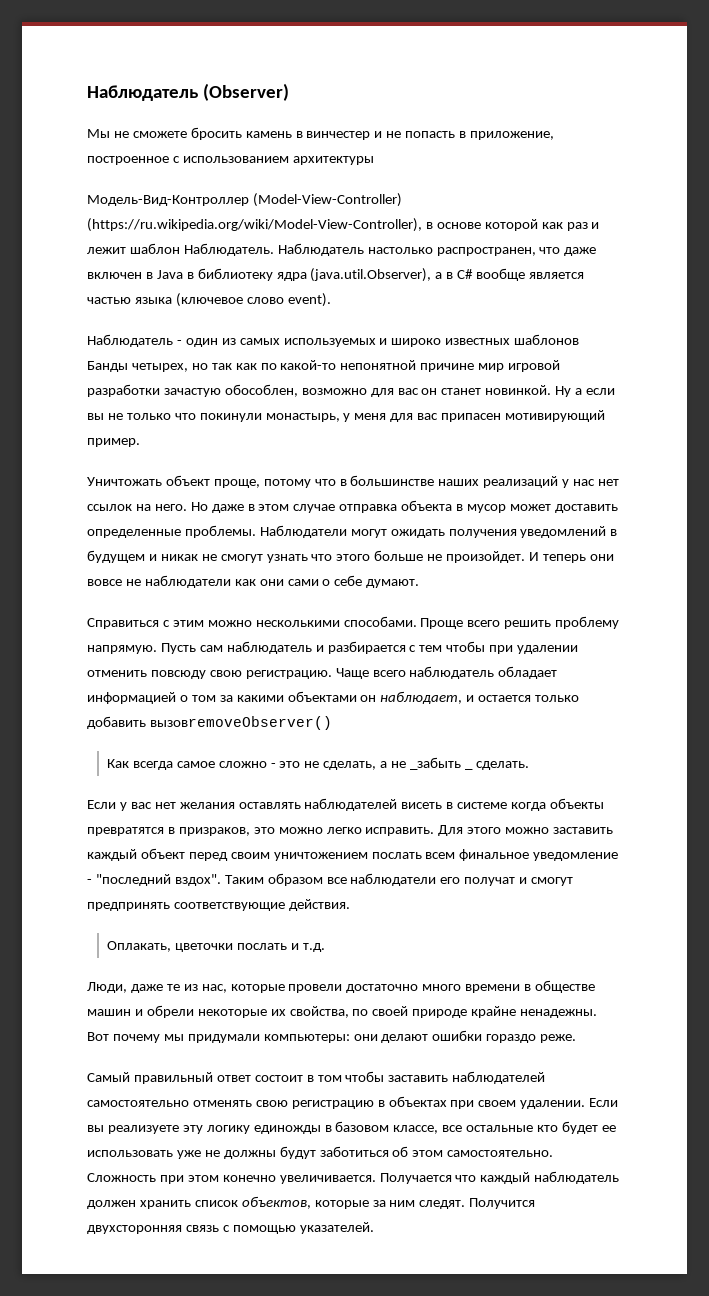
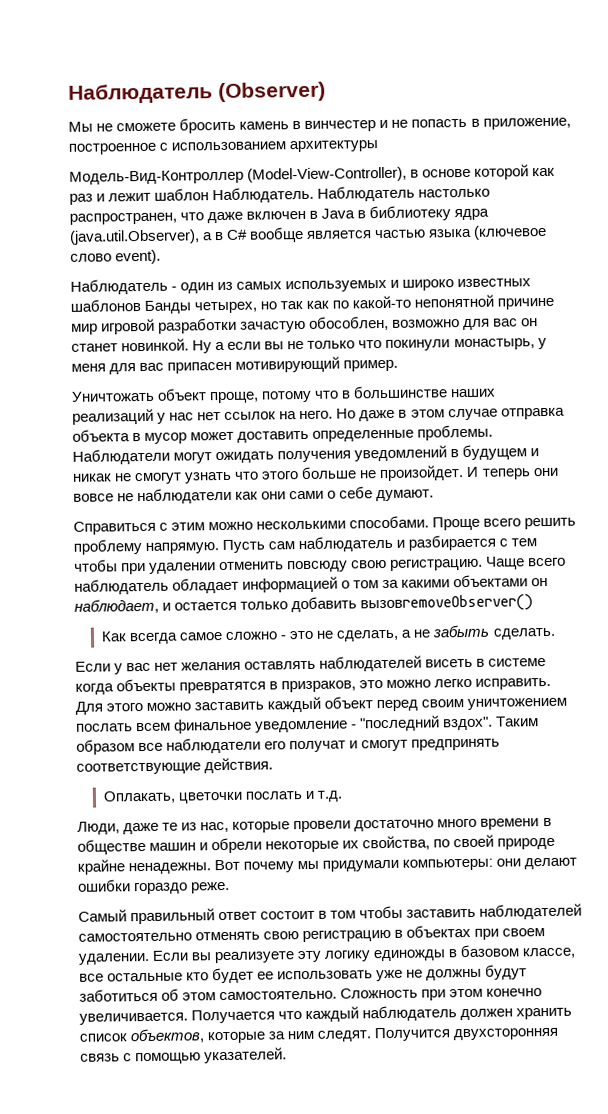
- Модель-Вид-Контроллер (Model-View-Controller) (https://ru.wikipedia.org/wiki/Model-View-Controller), в основе которой как раз и лежит шаблон Наблюдатель.
+ Модель-Вид-Контроллер (Model-View-Controller), в основе которой как раз и лежит шаблон Наблюдатель.
- Как всегда самое сложно - это не сделать, а не _забыть _ сделать.
+ Как всегда самое сложно - это не сделать, а не забыть сделать.

